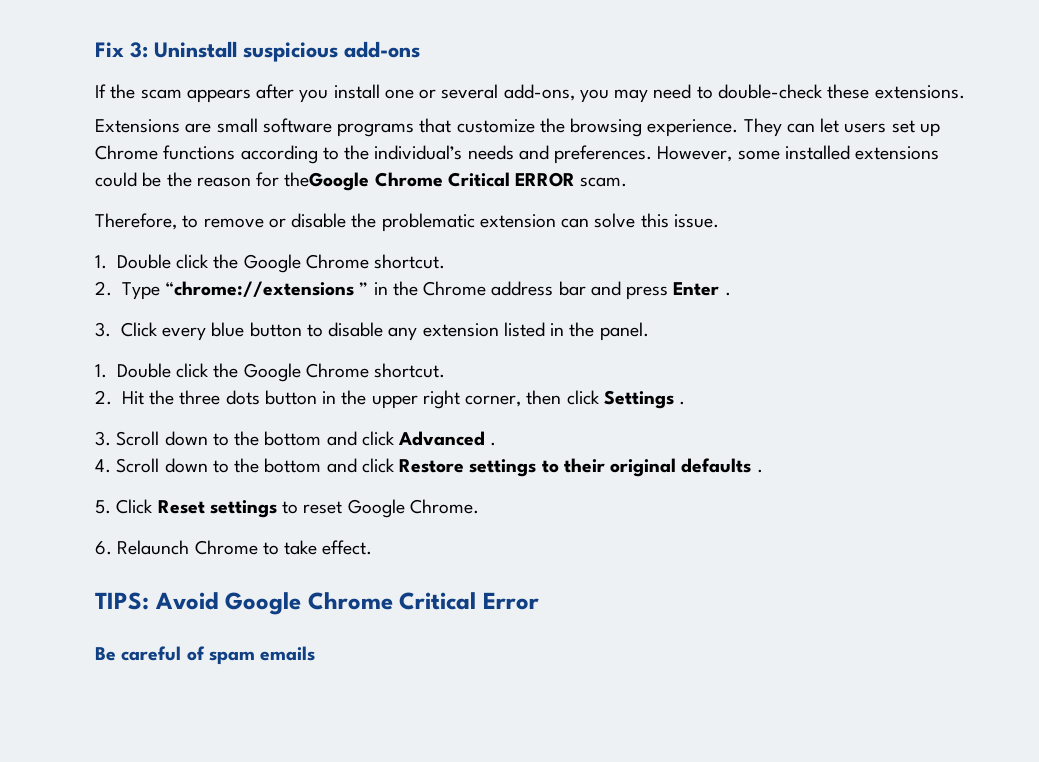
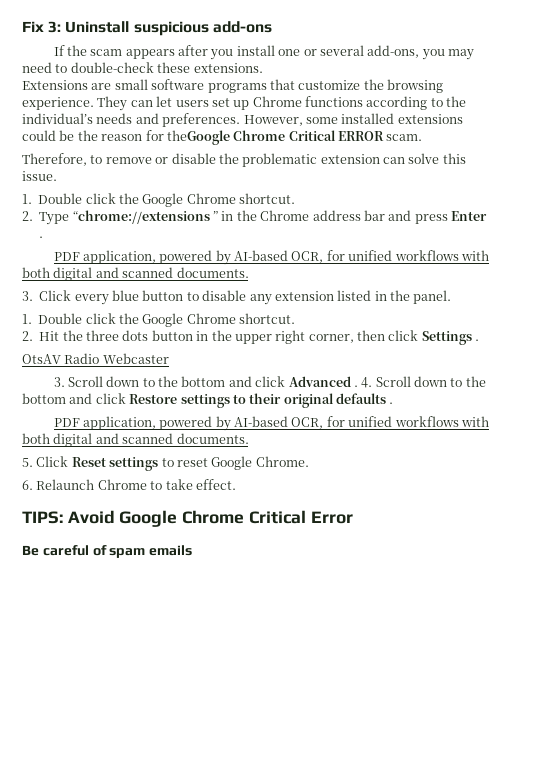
  2. Type “chrome://extensions ” in the Chrome address bar and press Enter .
+ PDF application, powered by AI-based OCR, for unified workflows with both digital and scanned documents.
+ OtsAV Radio Webcaster
- 3. Scroll down to the bottom and click Advanced .
- 4. Scroll down to the bottom and click Restore settings to their original defaults .
+ 3. Scroll down to the bottom and click Advanced . 4. Scroll down to the bottom and click Restore settings to their original defaults .
+ PDF application, powered by AI-based OCR, for unified workflows with both digital and scanned documents.

